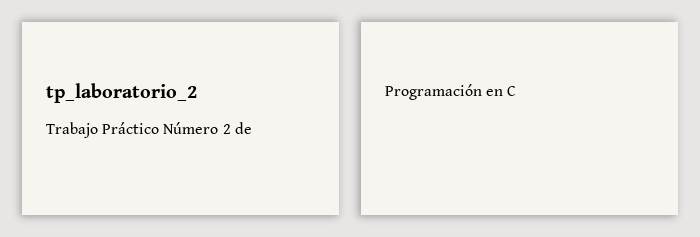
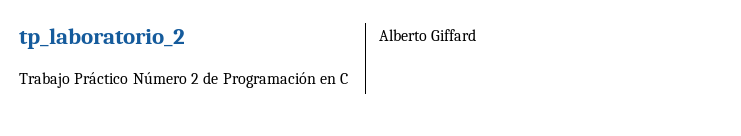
- Trabajo Práctico Número 2 de Programación en C
+ Trabajo Práctico Número 2 de Programación en C Alberto Giffard

